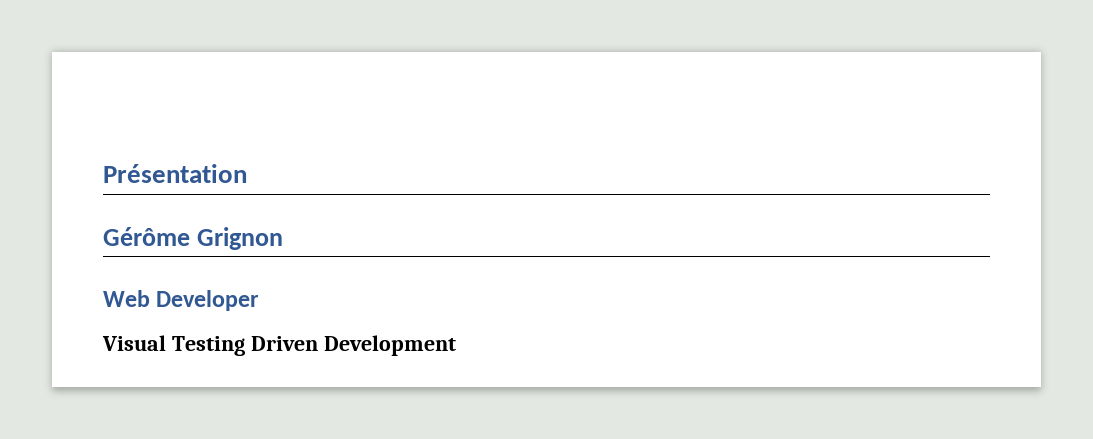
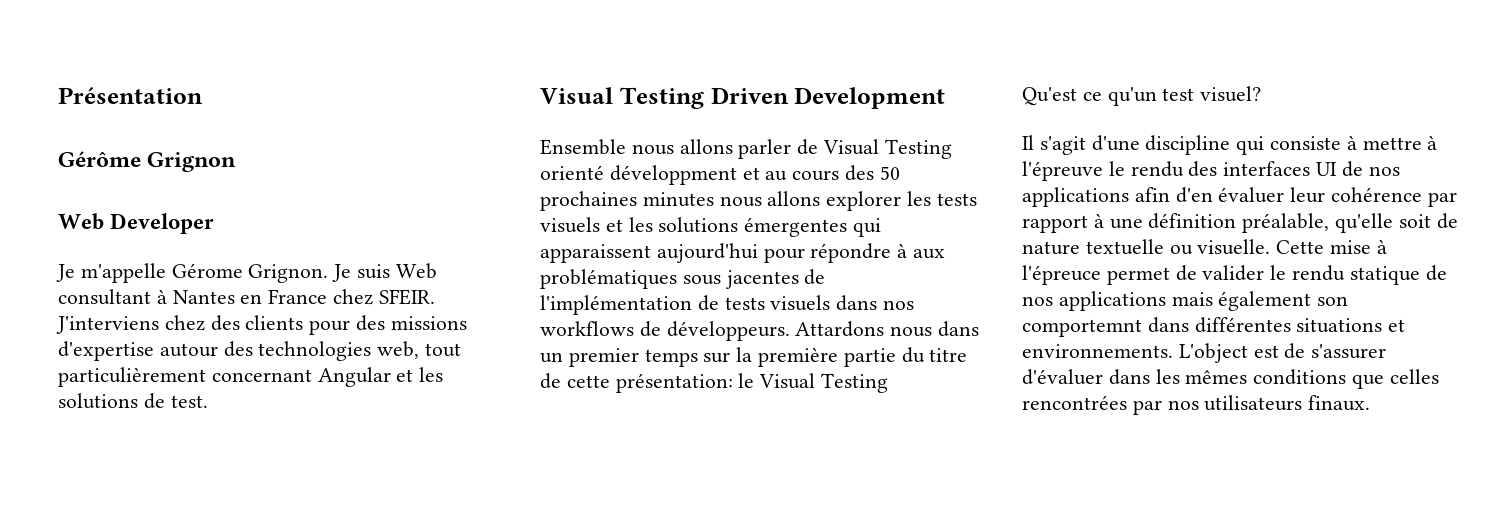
+ Je m'appelle Gérome Grignon. Je suis Web consultant à Nantes en France chez SFEIR. J'interviens chez des clients pour des missions d'expertise autour des technologies web, tout particulièrement concernant Angular et les solutions de test.
  Visual Testing Driven Development
+ Ensemble nous allons parler de Visual Testing orienté développment et au cours des 50 prochaines minutes nous allons explorer les tests visuels et les solutions émergentes qui apparaissent aujourd'hui pour répondre à aux problématiques sous jacentes de l'implémentation de tests visuels dans nos workflows de développeurs. Attardons nous dans un premier temps sur la première partie du titre de cette présentation: le Visual Testing
+ Qu'est ce qu'un test visuel?
+ Il s'agit d'une discipline qui consiste à mettre à l'épreuve le rendu des interfaces UI de nos applications afin d'en évaluer leur cohérence par rapport à une définition préalable, qu'elle soit de nature textuelle ou visuelle. Cette mise à l'épreuce permet de valider le rendu statique de nos applications mais également son comportemnt dans différentes situations et environnements. L'object est de s'assurer d'évaluer dans les mêmes conditions que celles rencontrées par nos utilisateurs finaux.

